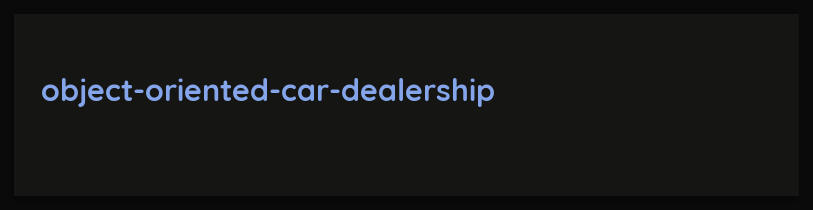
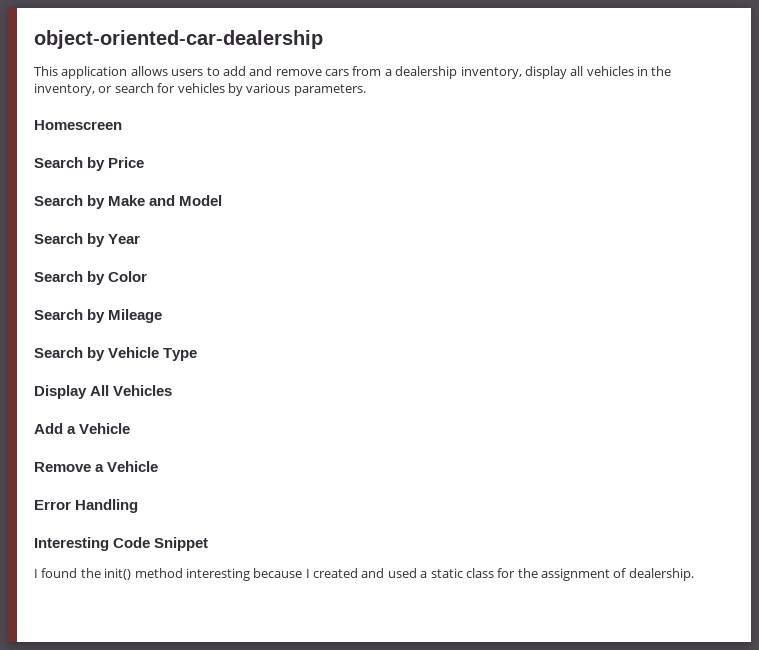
+ This application allows users to add and remove cars from a dealership inventory, display all vehicles in the inventory, or search for vehicles by various parameters.
+ Homescreen
+ Search by Price
+ Search by Make and Model
+ Search by Year
+ Search by Color
+ Search by Mileage
+ Search by Vehicle Type
+ Display All Vehicles
+ Add a Vehicle
+ Remove a Vehicle
+ Error Handling
+ Interesting Code Snippet
+ I found the init() method interesting because I created and used a static class for the assignment of dealership.

